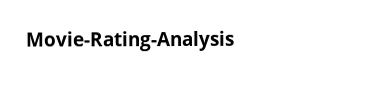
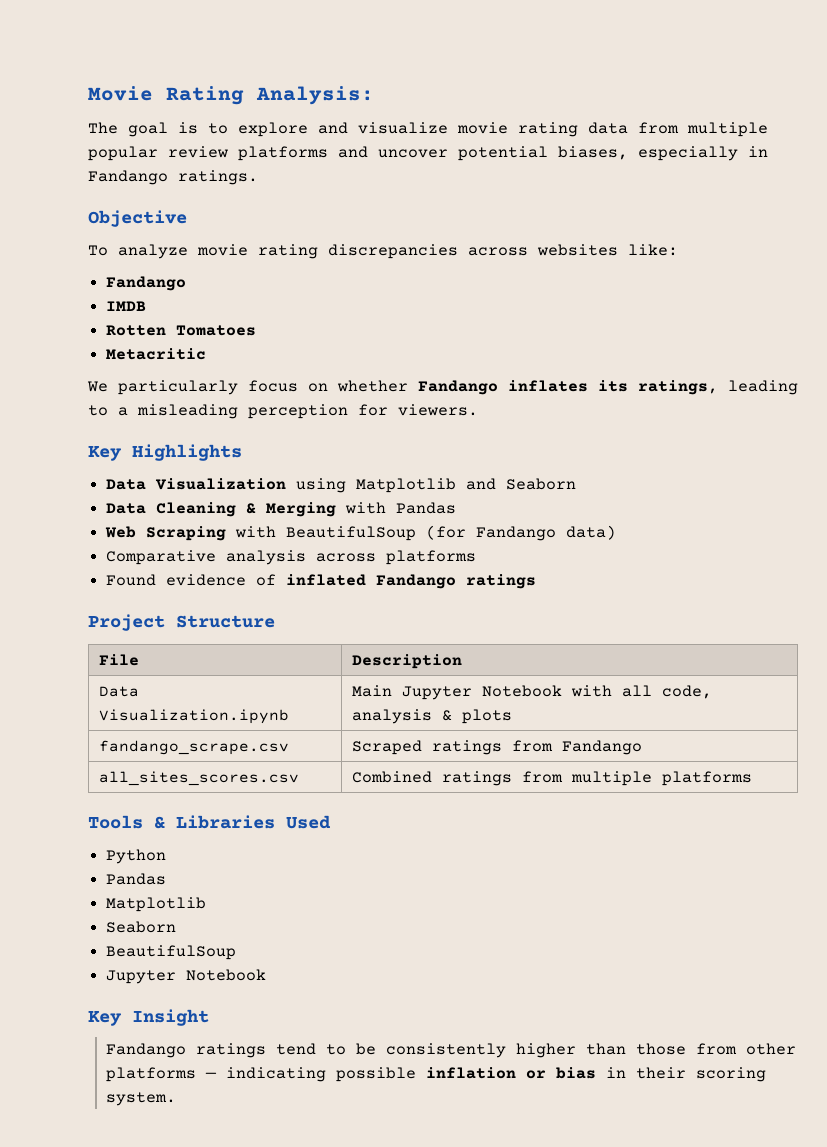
- Movie-Rating-Analysis
+ Movie Rating Analysis:
+ The goal is to explore and visualize movie rating data from multiple popular review platforms and uncover potential biases, especially in Fandango ratings.
+ Objective
+ To analyze movie rating discrepancies across websites like:
+ Fandango
+ IMDB
+ Rotten Tomatoes
+ Metacritic
+ We particularly focus on whether Fandango inflates its ratings, leading to a misleading perception for viewers.
+ Key Highlights
+ Data Visualization using Matplotlib and Seaborn
+ Data Cleaning & Merging with Pandas
+ Web Scraping with BeautifulSoup (for Fandango data)
+ Comparative analysis across platforms
+ Found evidence of inflated Fandango ratings
+ Project Structure
+ File | Description
+ Data Visualization.ipynb | Main Jupyter Notebook with all code, analysis & plots
+ fandango_scrape.csv | Scraped ratings from Fandango
+ all_sites_scores.csv | Combined ratings from multiple platforms
+ Tools & Libraries Used
+ Python
+ Pandas
+ Matplotlib
+ Seaborn
+ BeautifulSoup
+ Jupyter Notebook
+ Key Insight
+ Fandango ratings tend to be consistently higher than those from other platforms — indicating possible inflation or bias in their scoring system.

